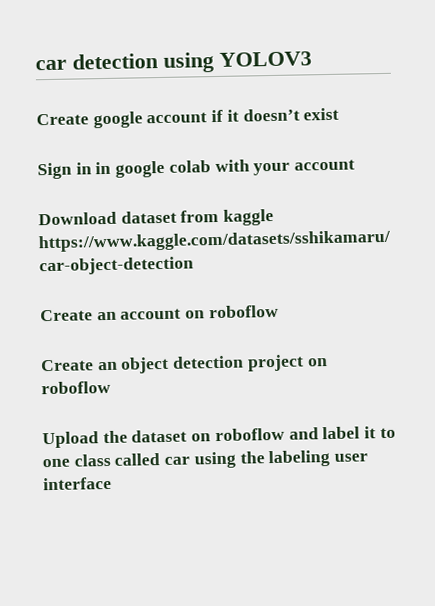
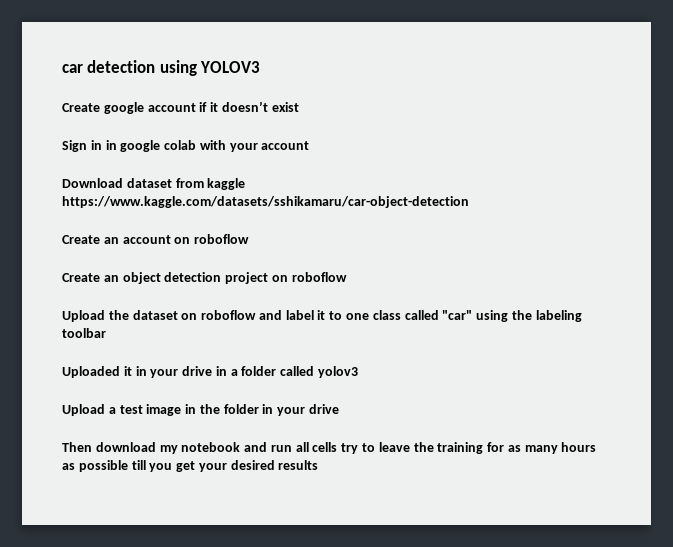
- Upload the dataset on roboflow and label it to one class called car using the labeling user interface
+ Upload the dataset on roboflow and label it to one class called "car" using the labeling toolbar
+ Uploaded it in your drive in a folder called yolov3
+ Upload a test image in the folder in your drive
+ Then download my notebook and run all cells try to leave the training for as many hours as possible till you get your desired results

